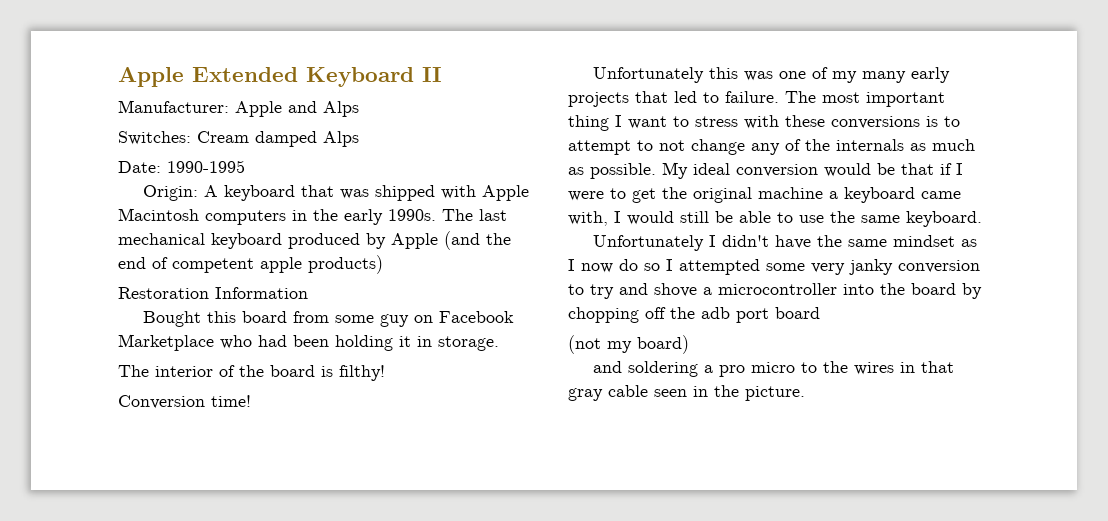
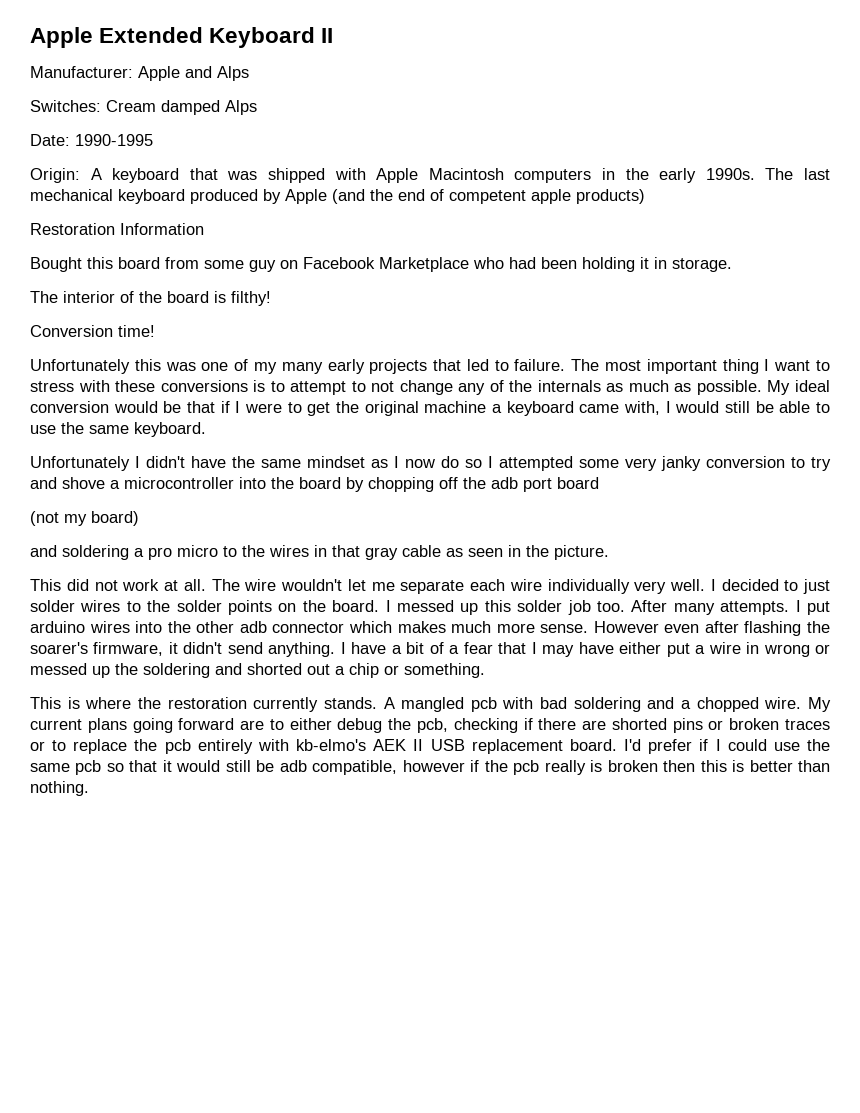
- and soldering a pro micro to the wires in that gray cable seen in the picture.
+ and soldering a pro micro to the wires in that gray cable as seen in the picture.
+ This did not work at all. The wire wouldn't let me separate each wire individually very well. I decided to just solder wires to the solder points on the board. I messed up this solder job too. After many attempts. I put arduino wires into the other adb connector which makes much more sense. However even after flashing the soarer's firmware, it didn't send anything. I have a bit of a fear that I may have either put a wire in wrong or messed up the soldering and shorted out a chip or something.
+ This is where the restoration currently stands. A mangled pcb with bad soldering and a chopped wire. My current plans going forward are to either debug the pcb, checking if there are shorted pins or broken traces or to replace the pcb entirely with kb-elmo's AEK II USB replacement board. I'd prefer if I could use the same pcb so that it would still be adb compatible, however if the pcb really is broken then this is better than nothing.

